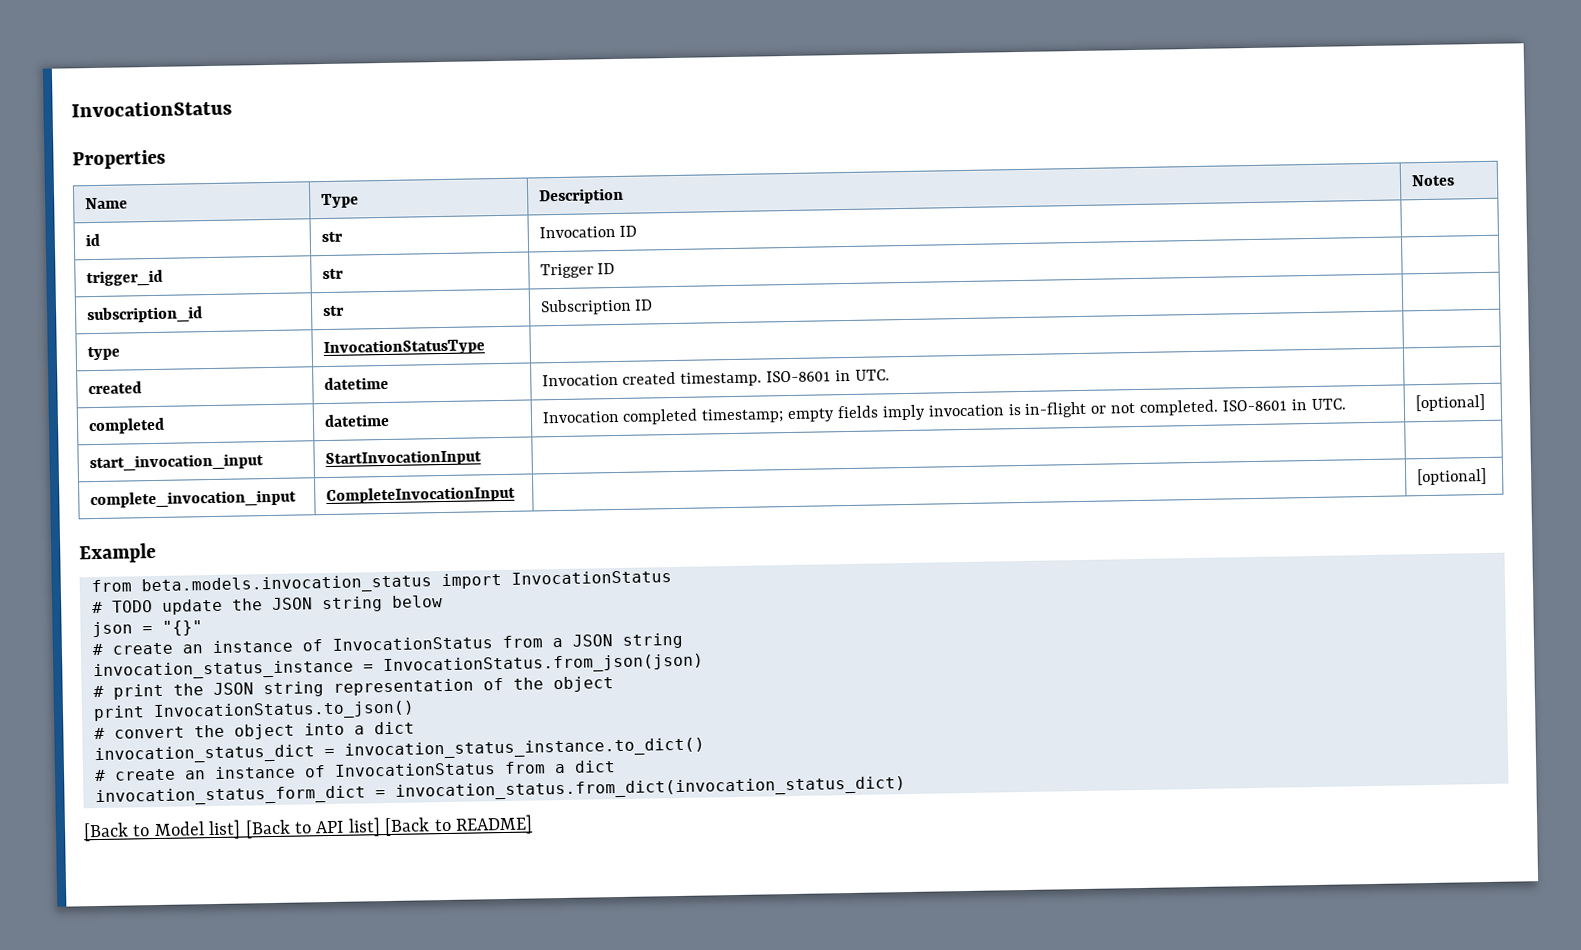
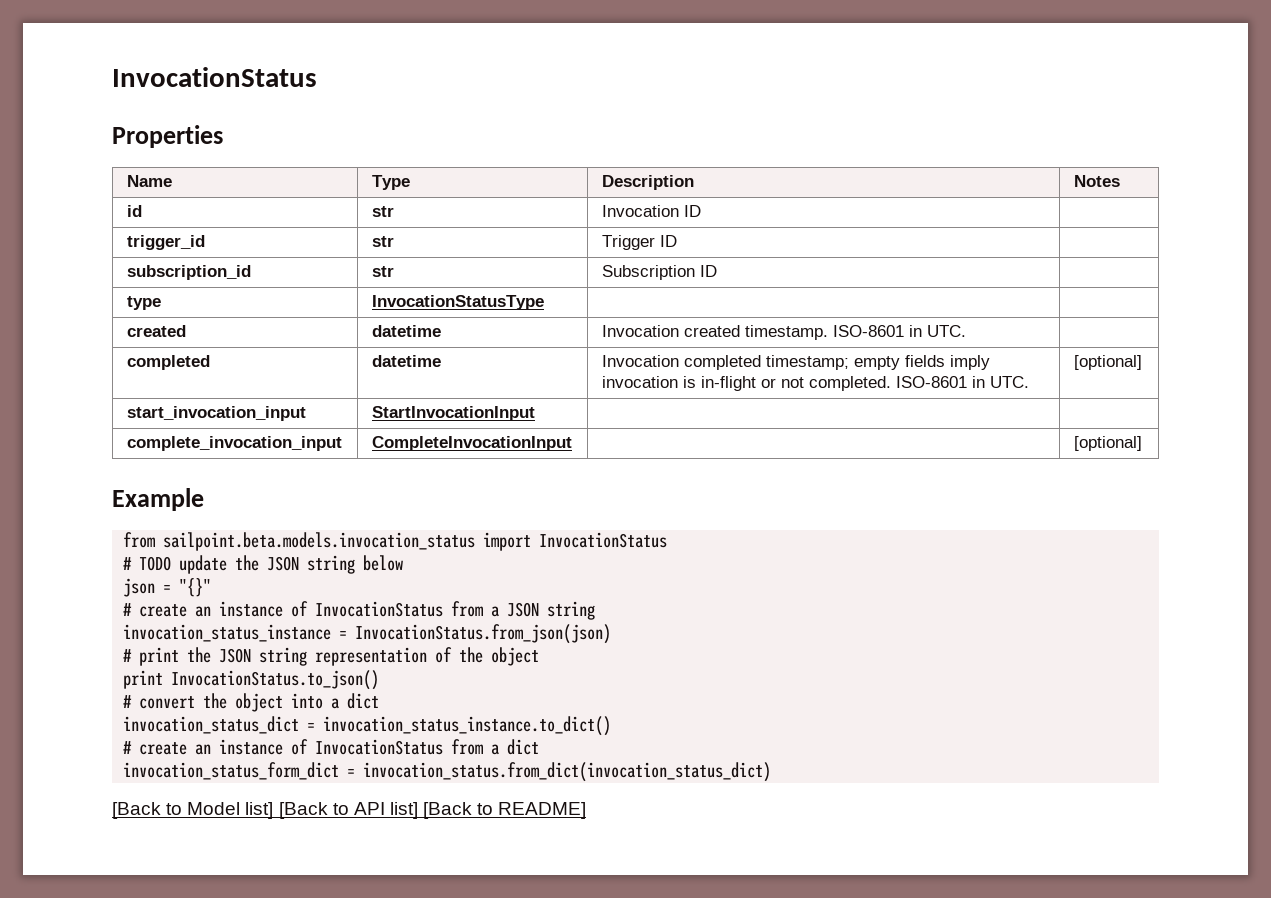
- from beta.models.invocation_status import InvocationStatus
+ from sailpoint.beta.models.invocation_status import InvocationStatus

